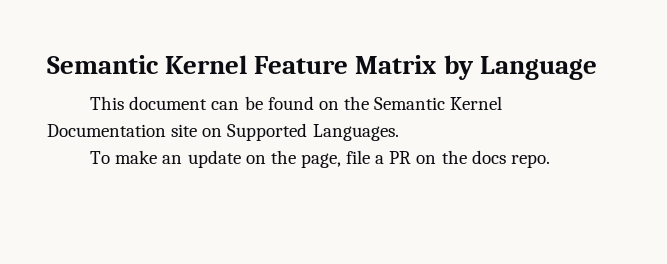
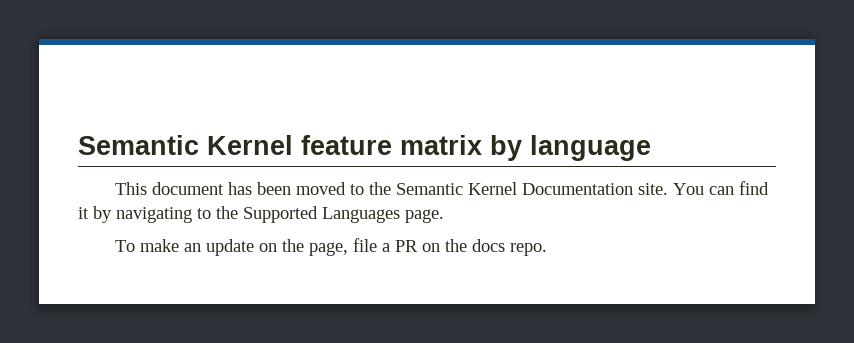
- Semantic Kernel Feature Matrix by Language
- This document can be found on the Semantic Kernel Documentation site on Supported Languages.
+ Semantic Kernel feature matrix by language
+ This document has been moved to the Semantic Kernel Documentation site. You can find it by navigating to the Supported Languages page.

